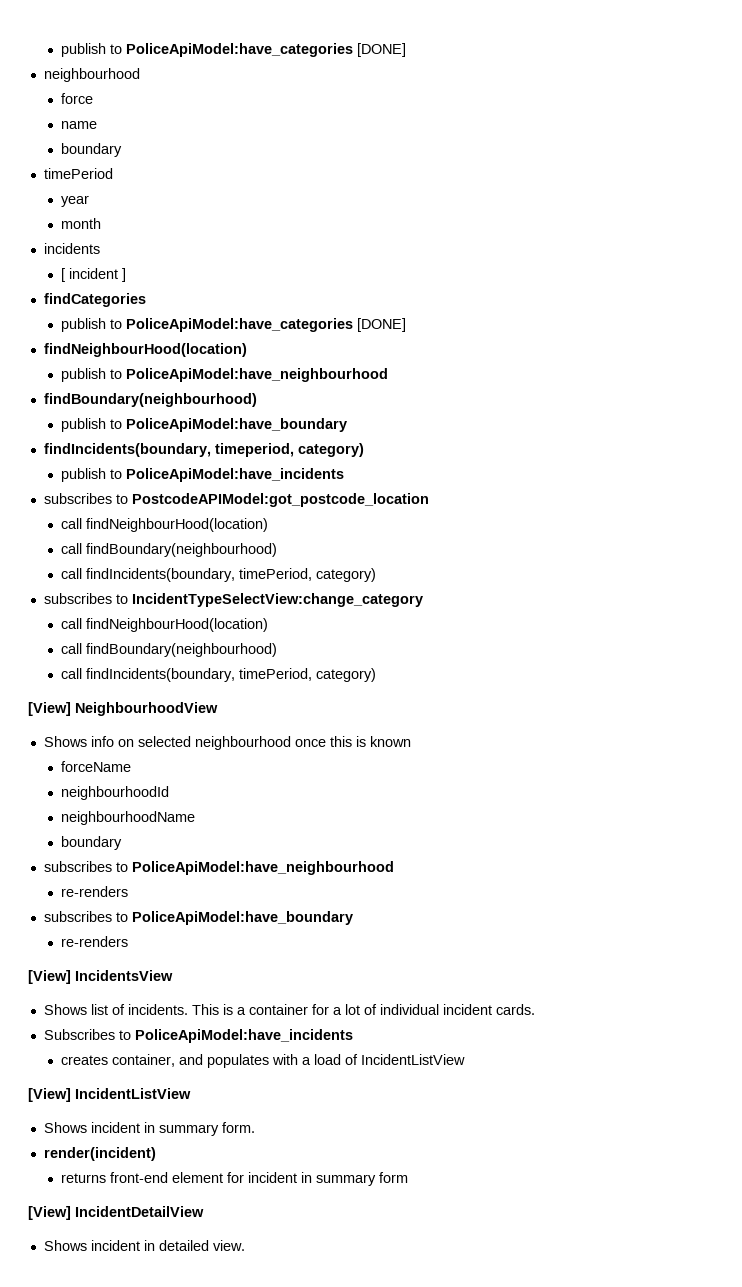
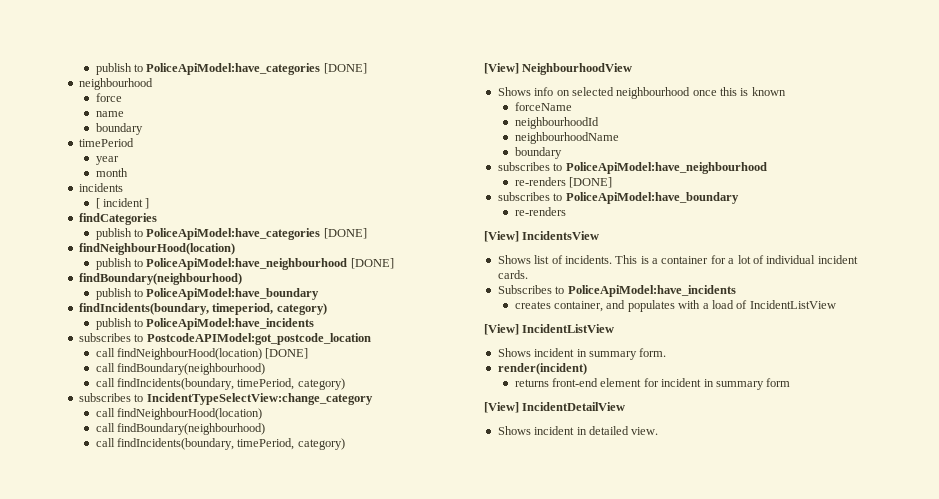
- publish to PoliceApiModel:have_neighbourhood
+ publish to PoliceApiModel:have_neighbourhood [DONE]
  subscribes to PostcodeAPIModel:got_postcode_location
- call findNeighbourHood(location)
+ call findNeighbourHood(location) [DONE]
  subscribes to PoliceApiModel:have_neighbourhood
- re-renders
+ re-renders [DONE]

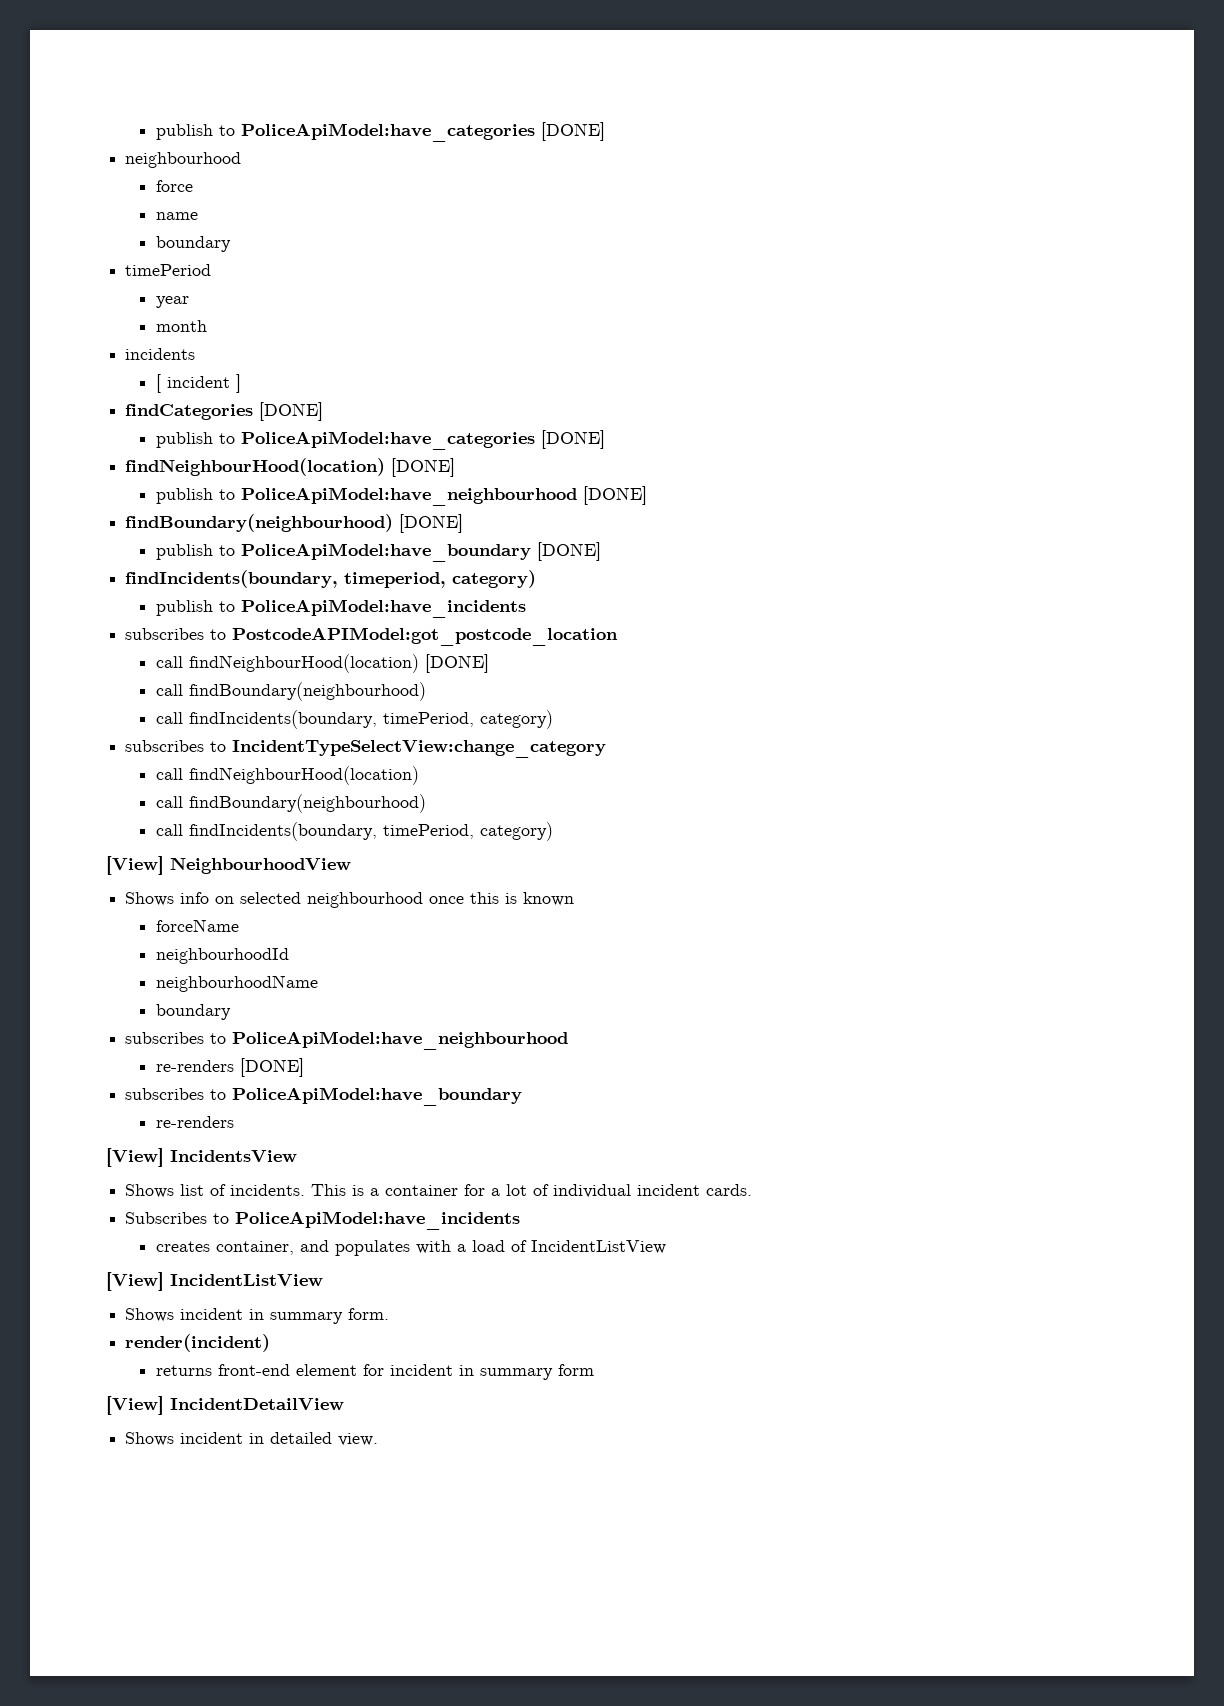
- findCategories
+ findCategories [DONE]
  publish to PoliceApiModel:have_categories [DONE]
- findNeighbourHood(location)
+ findNeighbourHood(location) [DONE]
  publish to PoliceApiModel:have_neighbourhood [DONE]
- findBoundary(neighbourhood)
+ findBoundary(neighbourhood) [DONE]
- publish to PoliceApiModel:have_boundary
+ publish to PoliceApiModel:have_boundary [DONE]

